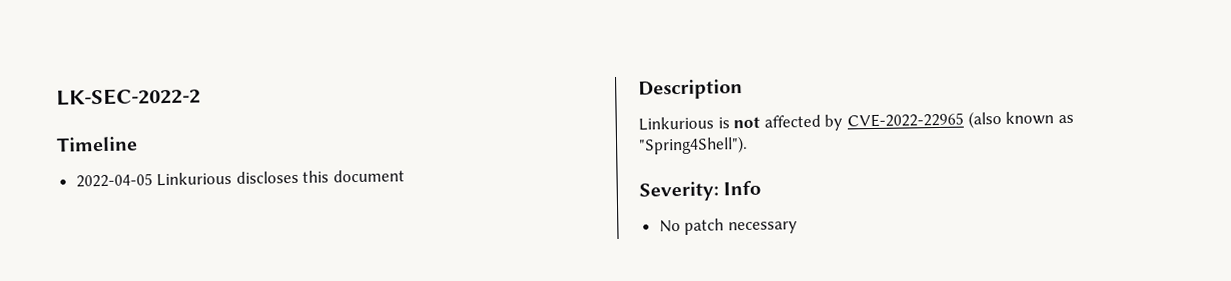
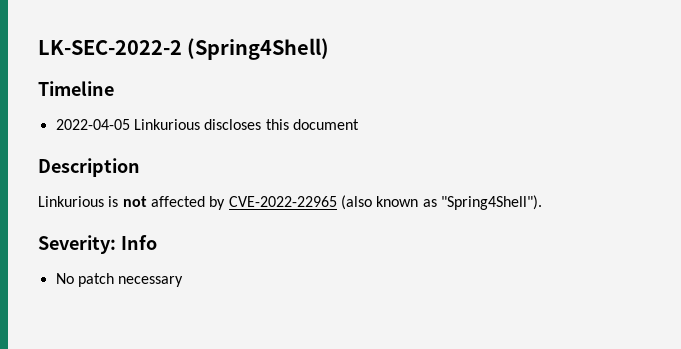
- LK-SEC-2022-2
+ LK-SEC-2022-2 (Spring4Shell)

